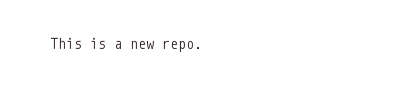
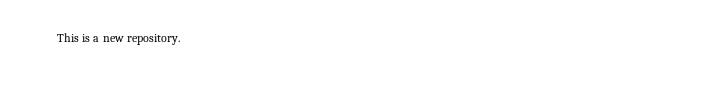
- This is a new repo.
+ This is a new repository.

